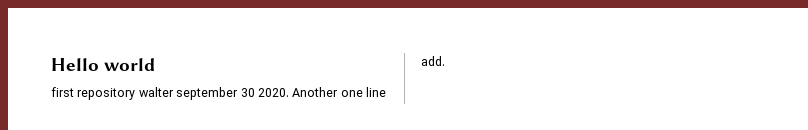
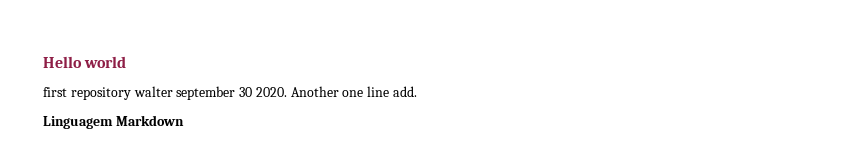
+ Linguagem Markdown

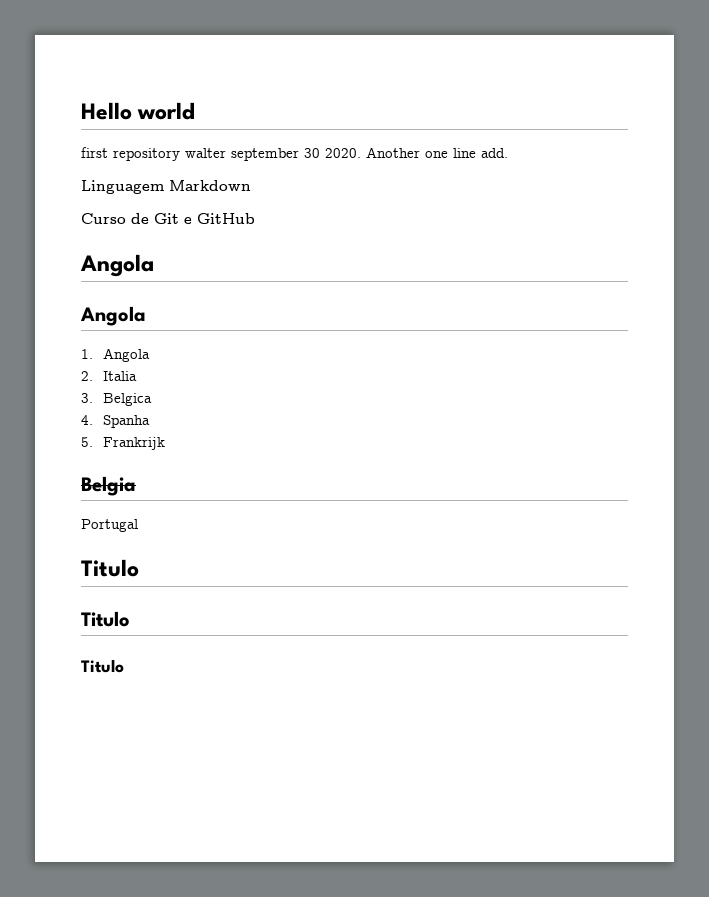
+ Curso de Git e GitHub
+ Angola
+ Angola
+ 1. Angola
+ 2. Italia
+ 3. Belgica
+ 4. Spanha
+ 5. Frankrijk
+ Belgia
+ Portugal
+ Titulo
+ Titulo
+ Titulo

